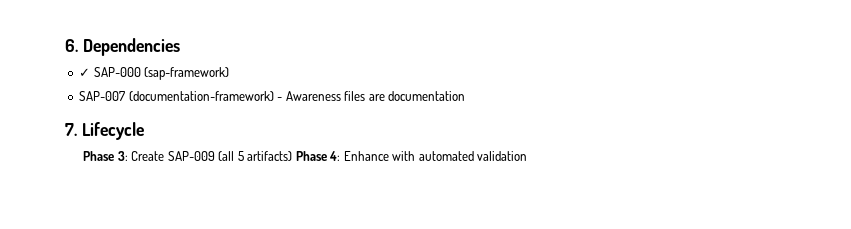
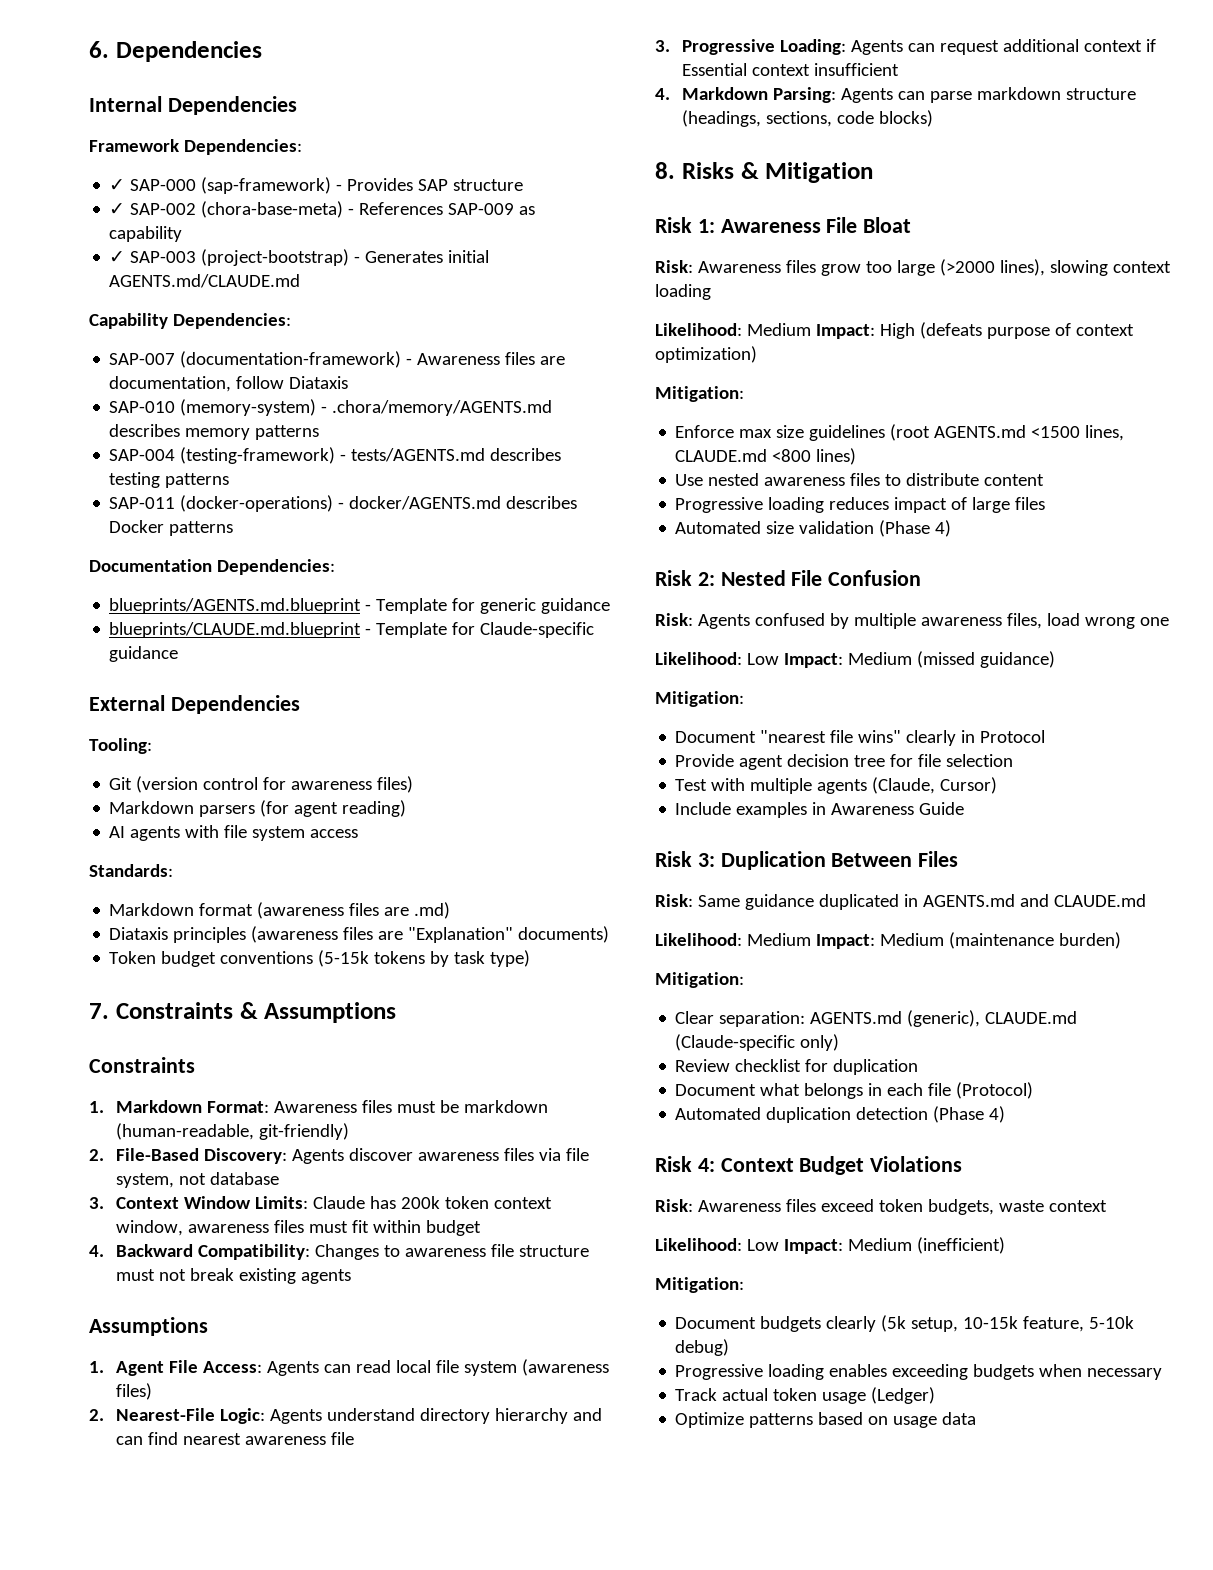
+ Internal Dependencies
+ Framework Dependencies:
- ✓ SAP-000 (sap-framework)
+ ✓ SAP-000 (sap-framework) - Provides SAP structure
+ ✓ SAP-002 (chora-base-meta) - References SAP-009 as capability
+ ✓ SAP-003 (project-bootstrap) - Generates initial AGENTS.md/CLAUDE.md
+ Capability Dependencies:
- SAP-007 (documentation-framework) - Awareness files are documentation
- 7. Lifecycle
- Phase 3: Create SAP-009 (all 5 artifacts) Phase 4: Enhance with automated validation
+ SAP-007 (documentation-framework) - Awareness files are documentation, follow Diataxis
+ SAP-010 (memory-system) - .chora/memory/AGENTS.md describes memory patterns
+ SAP-004 (testing-framework) - tests/AGENTS.md describes testing patterns
+ SAP-011 (docker-operations) - docker/AGENTS.md describes Docker patterns
+ Documentation Dependencies:
+ blueprints/AGENTS.md.blueprint - Template for generic guidance
+ blueprints/CLAUDE.md.blueprint - Template for Claude-specific guidance
+ External Dependencies
+ Tooling:
+ Git (version control for awareness files)
+ Markdown parsers (for agent reading)
+ AI agents with file system access
+ Standards:
+ Markdown format (awareness files are .md)
+ Diataxis principles (awareness files are "Explanation" documents)
+ Token budget conventions (5-15k tokens by task type)
+ 7. Constraints & Assumptions
+ Constraints
+ 1. Markdown Format: Awareness files must be markdown (human-readable, git-friendly)
+ 2. File-Based Discovery: Agents discover awareness files via file system, not database
+ 3. Context Window Limits: Claude has 200k token context window, awareness files must fit within budget
+ 4. Backward Compatibility: Changes to awareness file structure must not break existing agents
+ Assumptions
+ 1. Agent File Access: Agents can read local file system (awareness files)
+ 2. Nearest-File Logic: Agents understand directory hierarchy and can find nearest awareness file
+ 3. Progressive Loading: Agents can request additional context if Essential context insufficient
+ 4. Markdown Parsing: Agents can parse markdown structure (headings, sections, code blocks)
+ 8. Risks & Mitigation
+ Risk 1: Awareness File Bloat
+ Risk: Awareness files grow too large (>2000 lines), slowing context loading
+ Likelihood: Medium Impact: High (defeats purpose of context optimization)
+ Mitigation:
+ Enforce max size guidelines (root AGENTS.md <1500 lines, CLAUDE.md <800 lines)
+ Use nested awareness files to distribute content
+ Progressive loading reduces impact of large files
+ Automated size validation (Phase 4)
+ Risk 2: Nested File Confusion
+ Risk: Agents confused by multiple awareness files, load wrong one
+ Likelihood: Low Impact: Medium (missed guidance)
+ Mitigation:
+ Document "nearest file wins" clearly in Protocol
+ Provide agent decision tree for file selection
+ Test with multiple agents (Claude, Cursor)
+ Include examples in Awareness Guide
+ Risk 3: Duplication Between Files
+ Risk: Same guidance duplicated in AGENTS.md and CLAUDE.md
+ Likelihood: Medium Impact: Medium (maintenance burden)
+ Mitigation:
+ Clear separation: AGENTS.md (generic), CLAUDE.md (Claude-specific only)
+ Review checklist for duplication
+ Document what belongs in each file (Protocol)
+ Automated duplication detection (Phase 4)
+ Risk 4: Context Budget Violations
+ Risk: Awareness files exceed token budgets, waste context
+ Likelihood: Low Impact: Medium (inefficient)
+ Mitigation:
+ Document budgets clearly (5k setup, 10-15k feature, 5-10k debug)
+ Progressive loading enables exceeding budgets when necessary
+ Track actual token usage (Ledger)
+ Optimize patterns based on usage data

